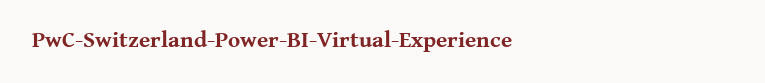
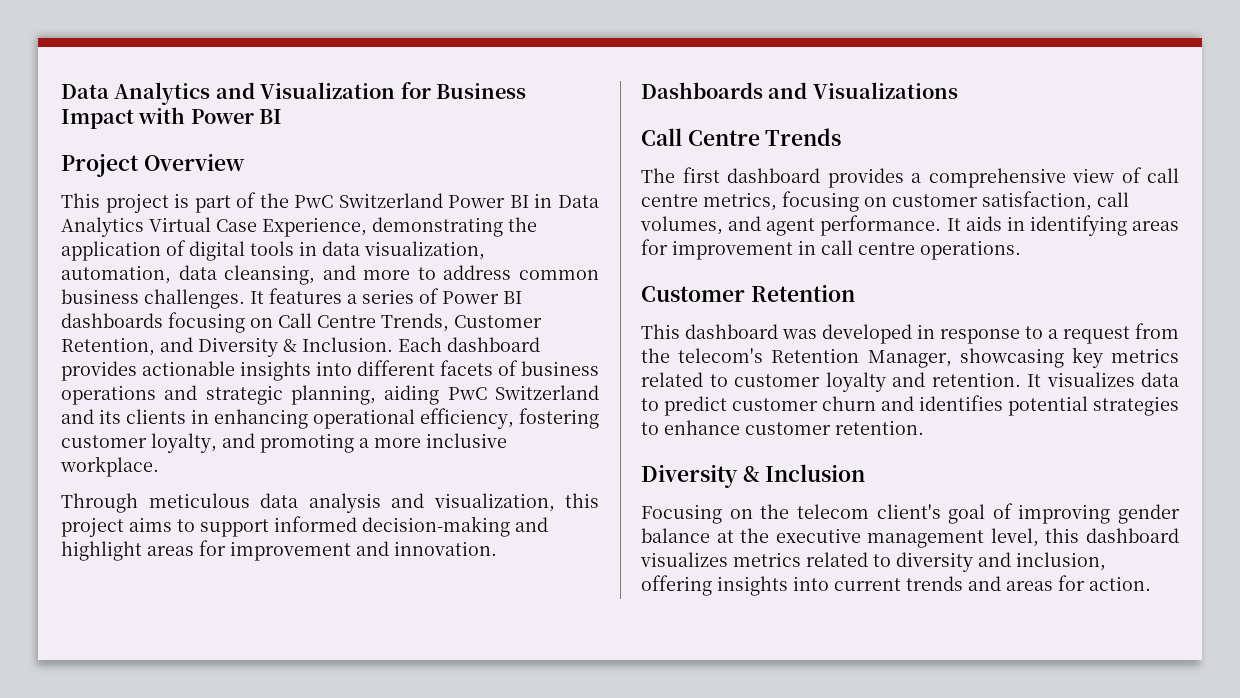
- PwC-Switzerland-Power-BI-Virtual-Experience
+ Data Analytics and Visualization for Business Impact with Power BI
+ Project Overview
+ This project is part of the PwC Switzerland Power BI in Data Analytics Virtual Case Experience, demonstrating the application of digital tools in data visualization, automation, data cleansing, and more to address common business challenges. It features a series of Power BI dashboards focusing on Call Centre Trends, Customer Retention, and Diversity & Inclusion. Each dashboard provides actionable insights into different facets of business operations and strategic planning, aiding PwC Switzerland and its clients in enhancing operational efficiency, fostering customer loyalty, and promoting a more inclusive workplace.
+ Through meticulous data analysis and visualization, this project aims to support informed decision-making and highlight areas for improvement and innovation.
+ Dashboards and Visualizations
+ Call Centre Trends
+ The first dashboard provides a comprehensive view of call centre metrics, focusing on customer satisfaction, call volumes, and agent performance. It aids in identifying areas for improvement in call centre operations.
+ Customer Retention
+ This dashboard was developed in response to a request from the telecom's Retention Manager, showcasing key metrics related to customer loyalty and retention. It visualizes data to predict customer churn and identifies potential strategies to enhance customer retention.
+ Diversity & Inclusion
+ Focusing on the telecom client's goal of improving gender balance at the executive management level, this dashboard visualizes metrics related to diversity and inclusion, offering insights into current trends and areas for action.

